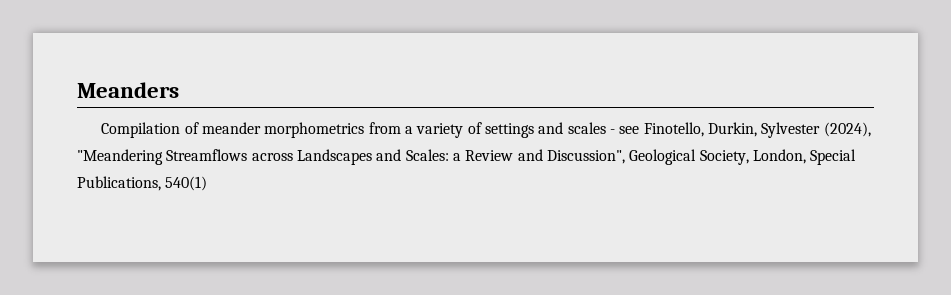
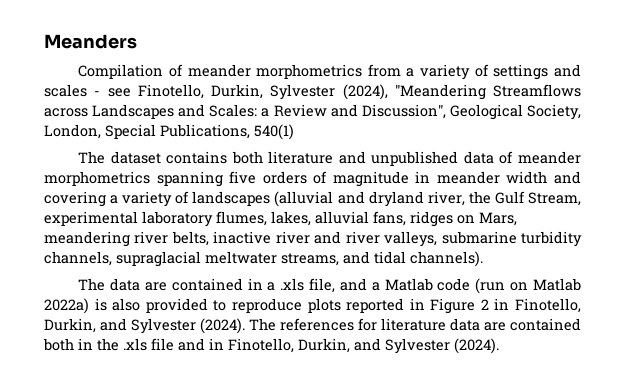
+ The dataset contains both literature and unpublished data of meander morphometrics spanning five orders of magnitude in meander width and covering a variety of landscapes (alluvial and dryland river, the Gulf Stream, experimental laboratory flumes, lakes, alluvial fans, ridges on Mars, meandering river belts, inactive river and river valleys, submarine turbidity channels, supraglacial meltwater streams, and tidal channels).
+ The data are contained in a .xls file, and a Matlab code (run on Matlab 2022a) is also provided to reproduce plots reported in Figure 2 in Finotello, Durkin, and Sylvester (2024). The references for literature data are contained both in the .xls file and in Finotello, Durkin, and Sylvester (2024).

